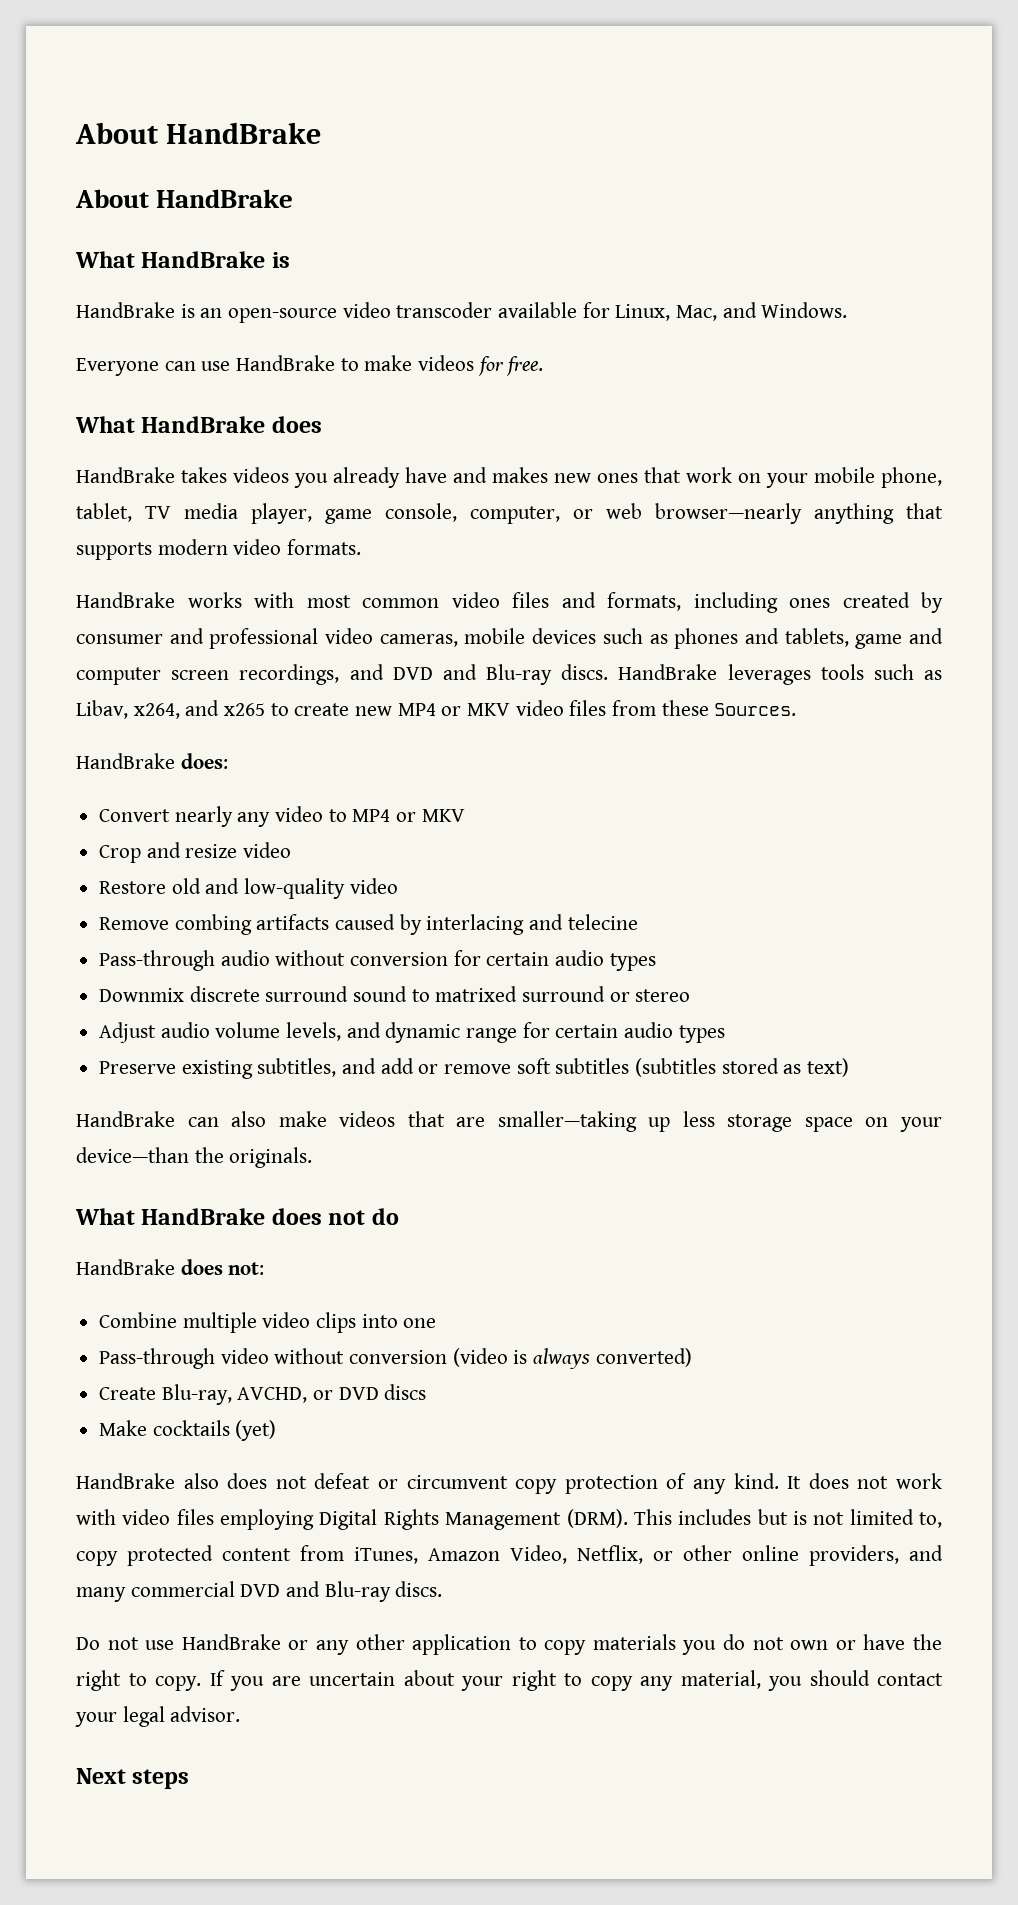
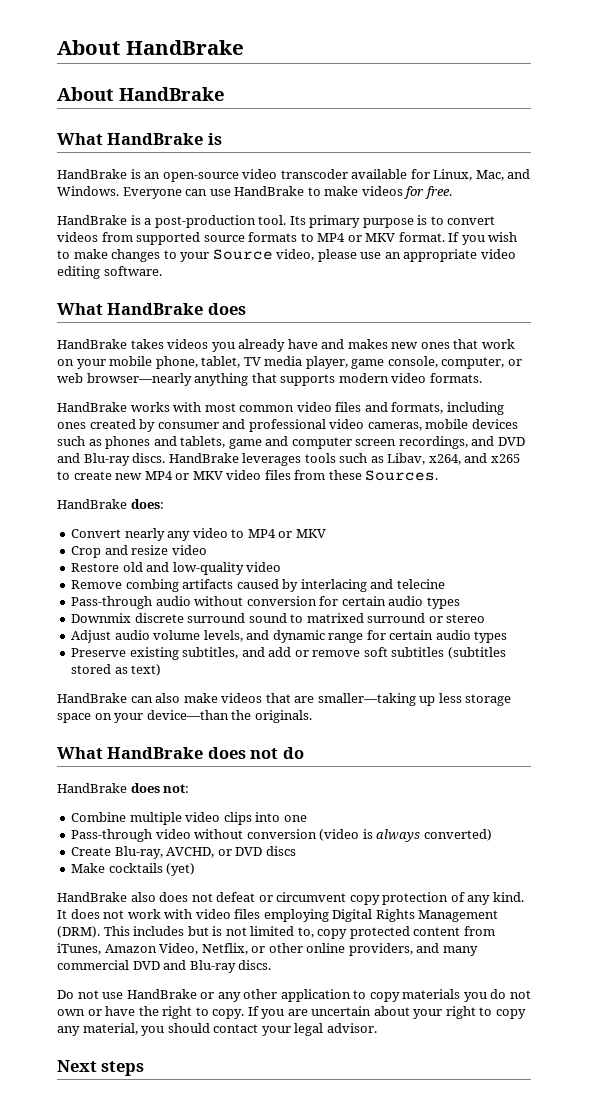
- HandBrake is an open-source video transcoder available for Linux, Mac, and Windows.
- Everyone can use HandBrake to make videos for free.
+ HandBrake is an open-source video transcoder available for Linux, Mac, and Windows. Everyone can use HandBrake to make videos for free.
+ HandBrake is a post-production tool. Its primary purpose is to convert videos from supported source formats to MP4 or MKV format. If you wish to make changes to your Source video, please use an appropriate video editing software.

